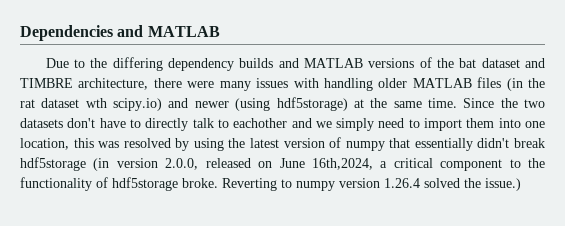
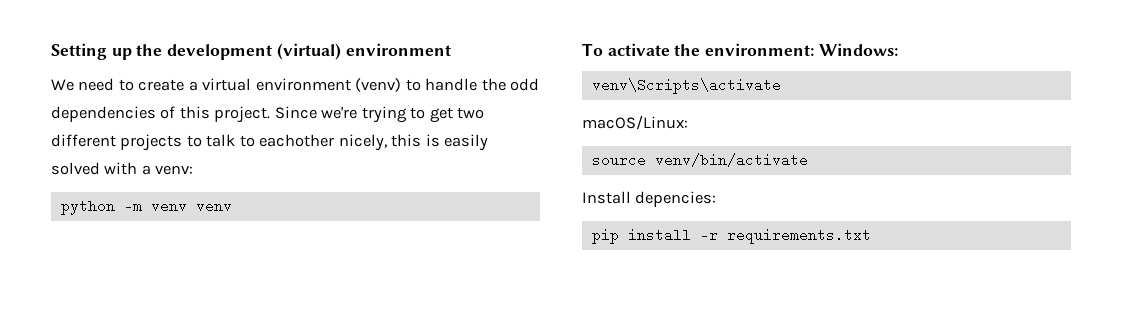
- Dependencies and MATLAB
- Due to the differing dependency builds and MATLAB versions of the bat dataset and TIMBRE architecture, there were many issues with handling older MATLAB files (in the rat dataset wth scipy.io) and newer (using hdf5storage) at the same time. Since the two datasets don't have to directly talk to eachother and we simply need to import them into one location, this was resolved by using the latest version of numpy that essentially didn't break hdf5storage (in version 2.0.0, released on June 16th,2024, a critical component to the functionality of hdf5storage broke. Reverting to numpy version 1.26.4 solved the issue.)
+ Setting up the development (virtual) environment
+ We need to create a virtual environment (venv) to handle the odd dependencies of this project. Since we're trying to get two different projects to talk to eachother nicely, this is easily solved with a venv:
+ python -m venv venv
+ To activate the environment: Windows:
+ venv\Scripts\activate
+ macOS/Linux:
+ source venv/bin/activate
+ Install depencies:
+ pip install -r requirements.txt

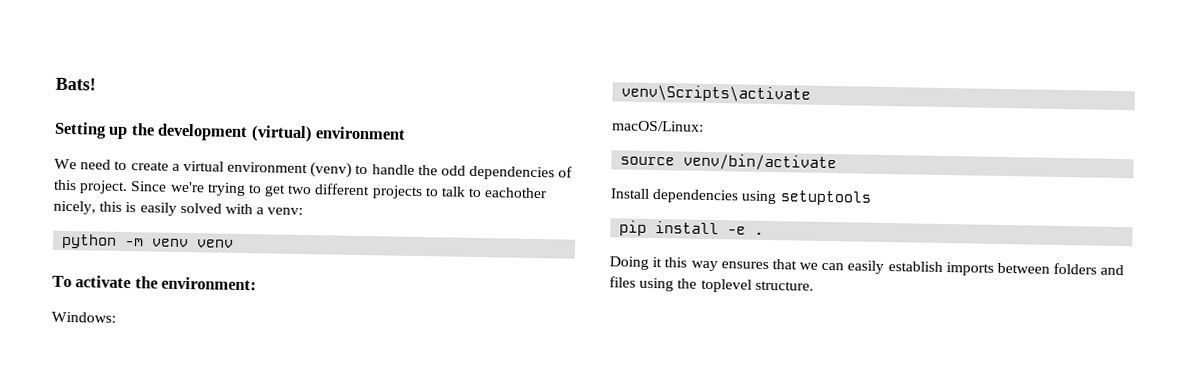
+ Bats!
- To activate the environment: Windows:
+ To activate the environment:
+ Windows:
- Install depencies:
+ Install dependencies using setuptools
- pip install -r requirements.txt
+ pip install -e .
+ Doing it this way ensures that we can easily establish imports between folders and files using the toplevel structure.

